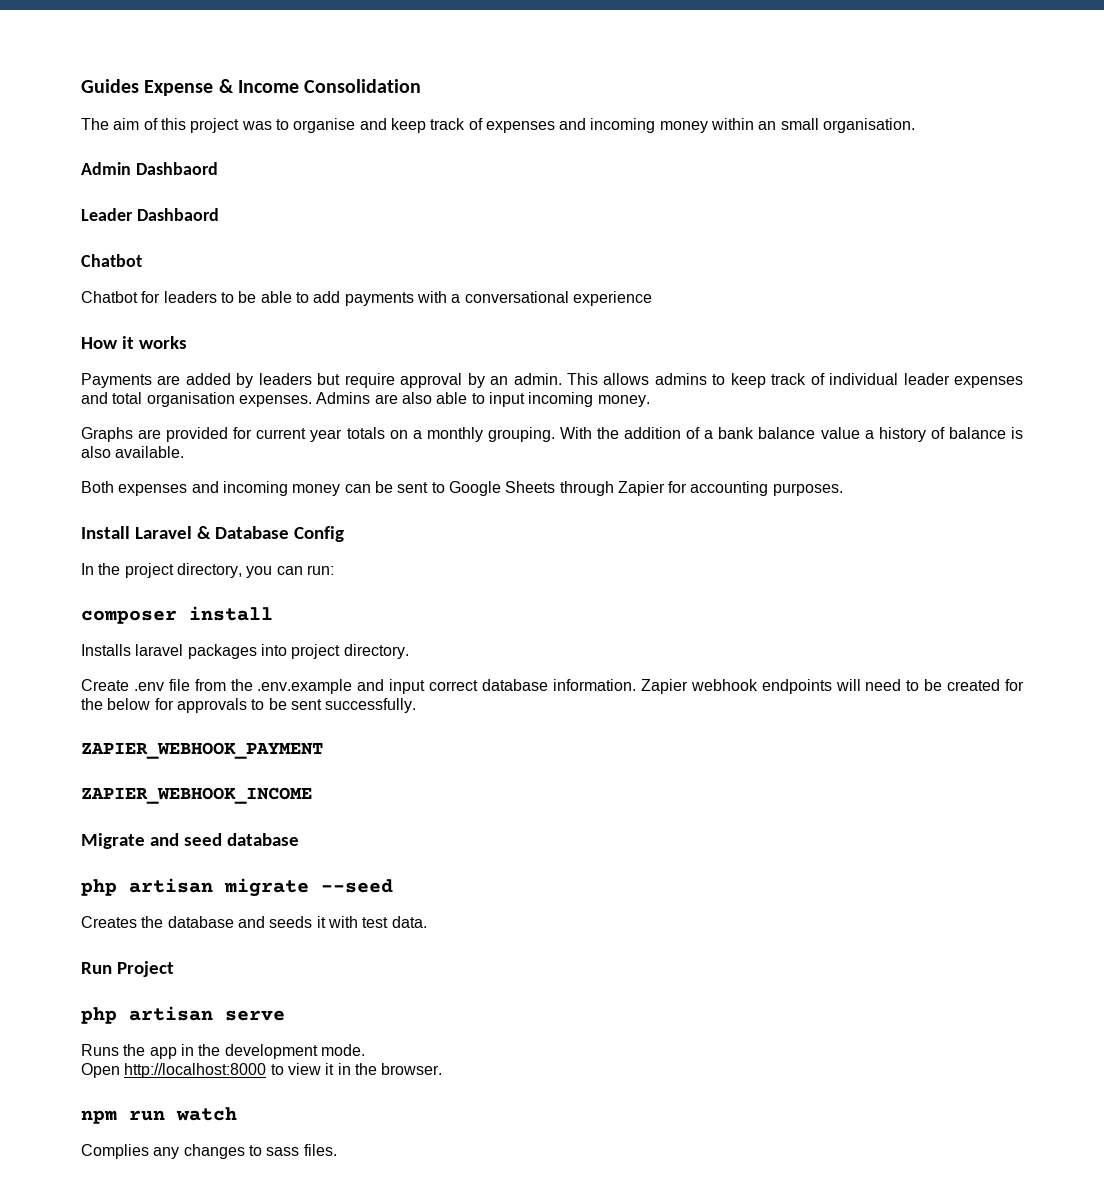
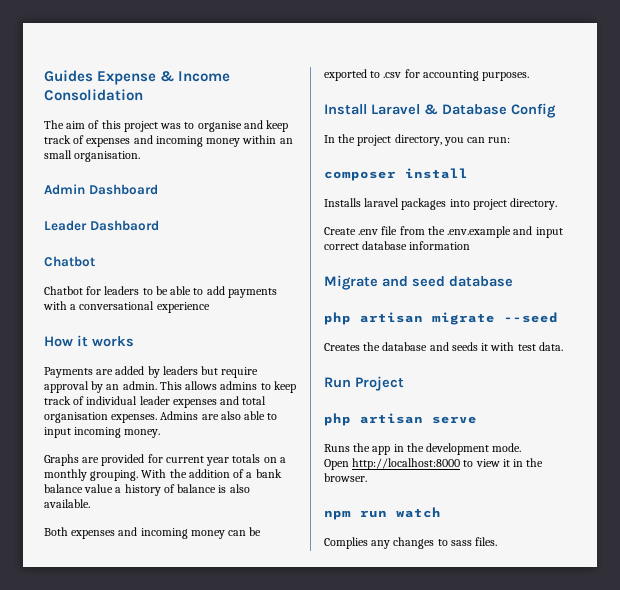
- Admin Dashbaord
+ Admin Dashboard
- Both expenses and incoming money can be sent to Google Sheets through Zapier for accounting purposes.
+ Both expenses and incoming money can be exported to .csv for accounting purposes.
- Create .env file from the .env.example and input correct database information. Zapier webhook endpoints will need to be created for the below for approvals to be sent successfully.
- ZAPIER_WEBHOOK_PAYMENT
- ZAPIER_WEBHOOK_INCOME
+ Create .env file from the .env.example and input correct database information

